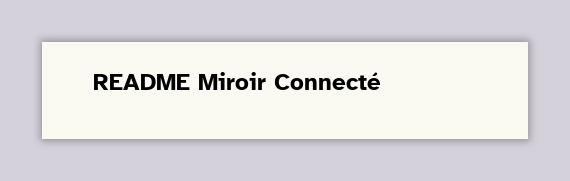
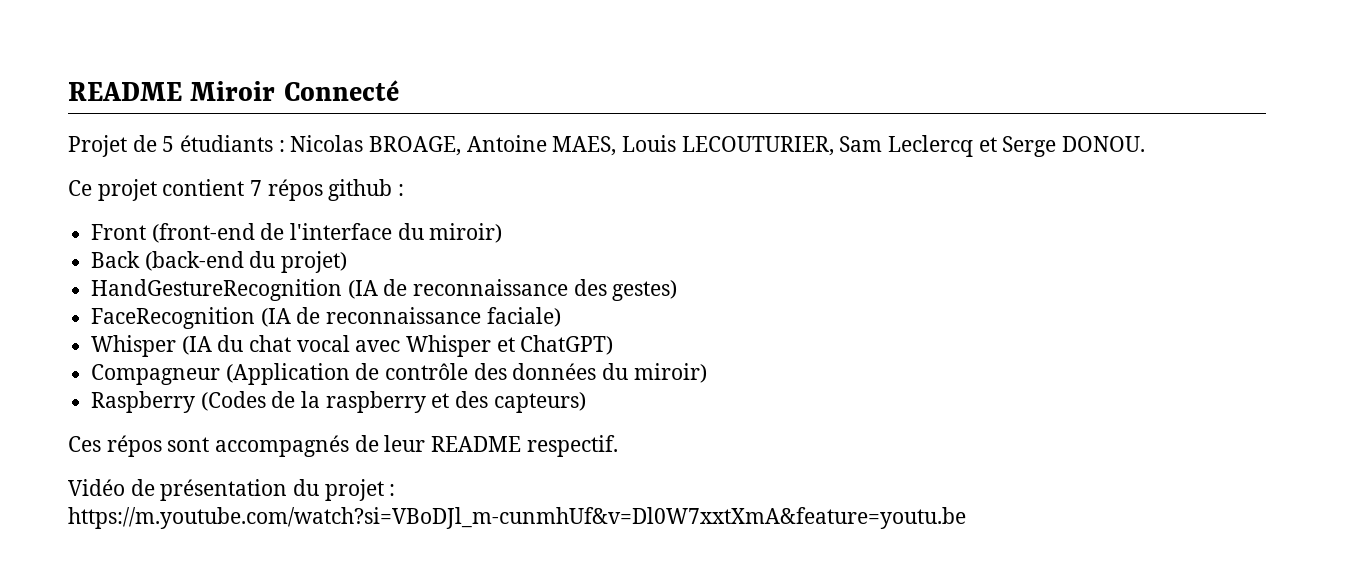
+ Projet de 5 étudiants : Nicolas BROAGE, Antoine MAES, Louis LECOUTURIER, Sam Leclercq et Serge DONOU.
+ Ce projet contient 7 répos github :
+ Front (front-end de l'interface du miroir)
+ Back (back-end du projet)
+ HandGestureRecognition (IA de reconnaissance des gestes)
+ FaceRecognition (IA de reconnaissance faciale)
+ Whisper (IA du chat vocal avec Whisper et ChatGPT)
+ Compagneur (Application de contrôle des données du miroir)
+ Raspberry (Codes de la raspberry et des capteurs)
+ Ces répos sont accompagnés de leur README respectif.
+ Vidéo de présentation du projet : https://m.youtube.com/watch?si=VBoDJl_m-cunmhUf&v=Dl0W7xxtXmA&feature=youtu.be

